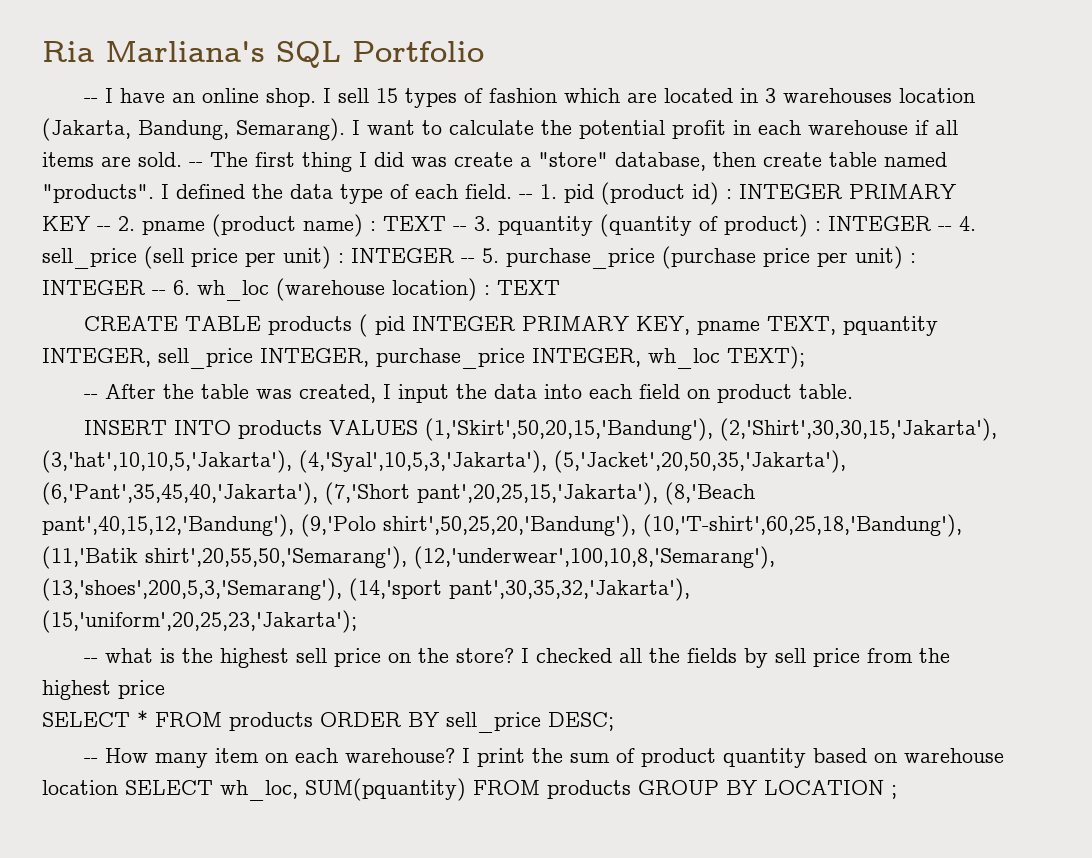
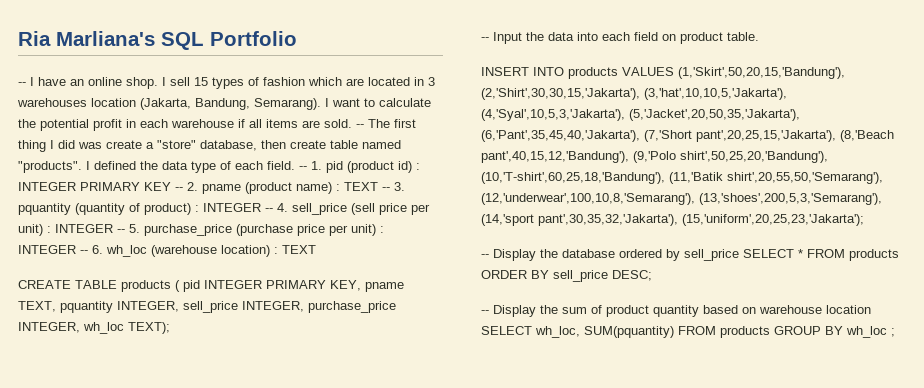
- -- After the table was created, I input the data into each field on product table.
+ -- Input the data into each field on product table.
- -- what is the highest sell price on the store? I checked all the fields by sell price from the highest price
- SELECT * FROM products ORDER BY sell_price DESC;
+ -- Display the database ordered by sell_price SELECT * FROM products ORDER BY sell_price DESC;
- -- How many item on each warehouse? I print the sum of product quantity based on warehouse location SELECT wh_loc, SUM(pquantity) FROM products GROUP BY LOCATION ;
+ -- Display the sum of product quantity based on warehouse location SELECT wh_loc, SUM(pquantity) FROM products GROUP BY wh_loc ;

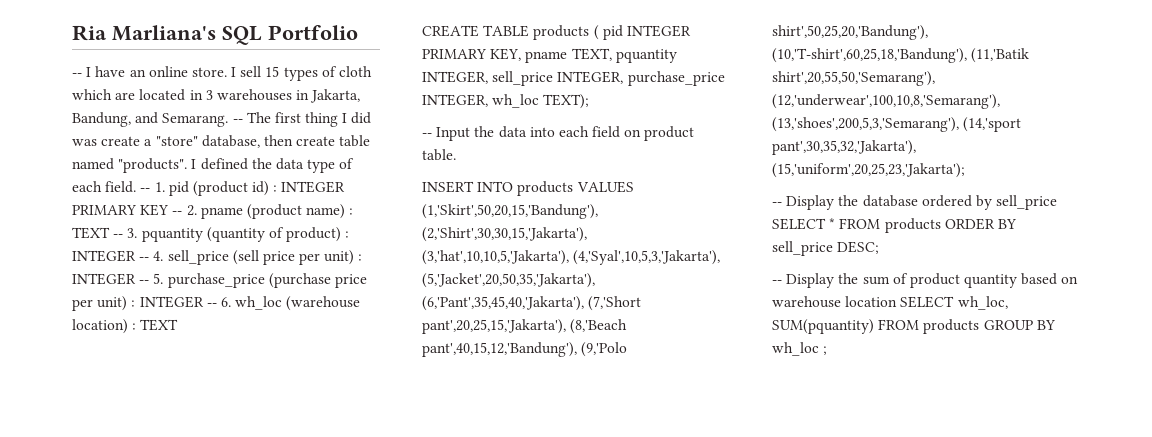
- -- I have an online shop.
+ -- I have an online store.
- I sell 15 types of fashion which are located in 3 warehouses location (Jakarta, Bandung, Semarang). I want to calculate the potential profit in each warehouse if all items are sold.
+ I sell 15 types of cloth which are located in 3 warehouses in Jakarta, Bandung, and Semarang.

